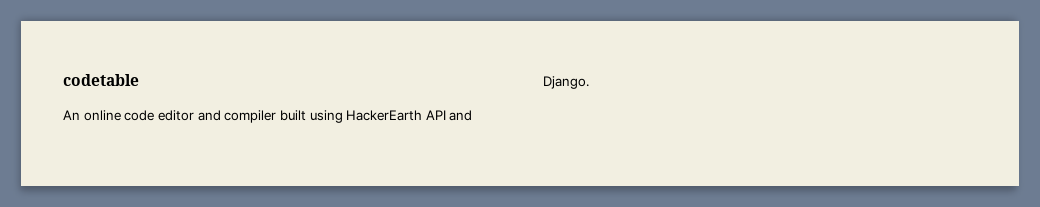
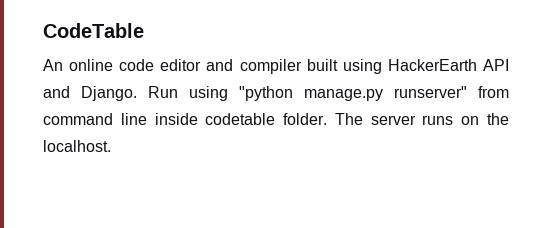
- codetable
+ CodeTable
+ Run using "python manage.py runserver" from command line inside codetable folder. The server runs on the localhost.

